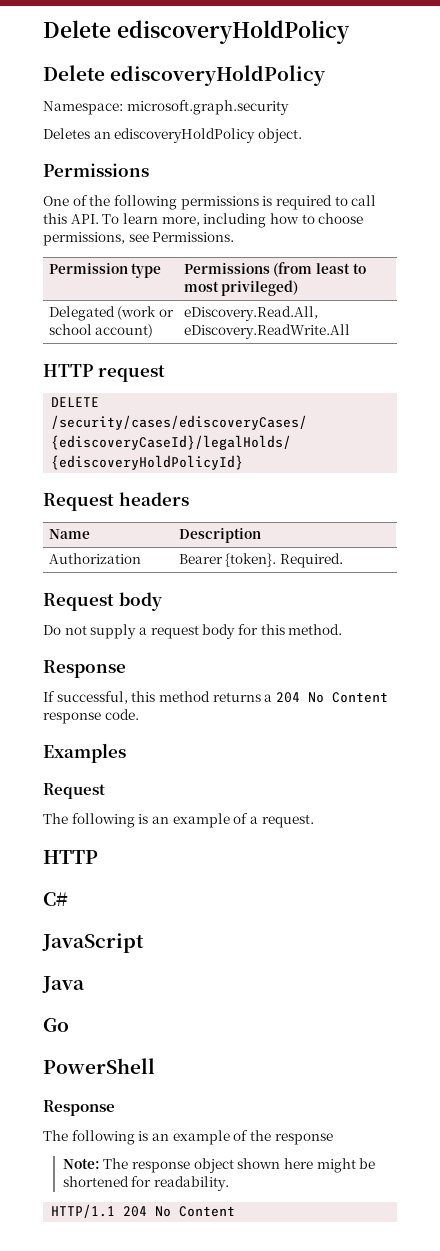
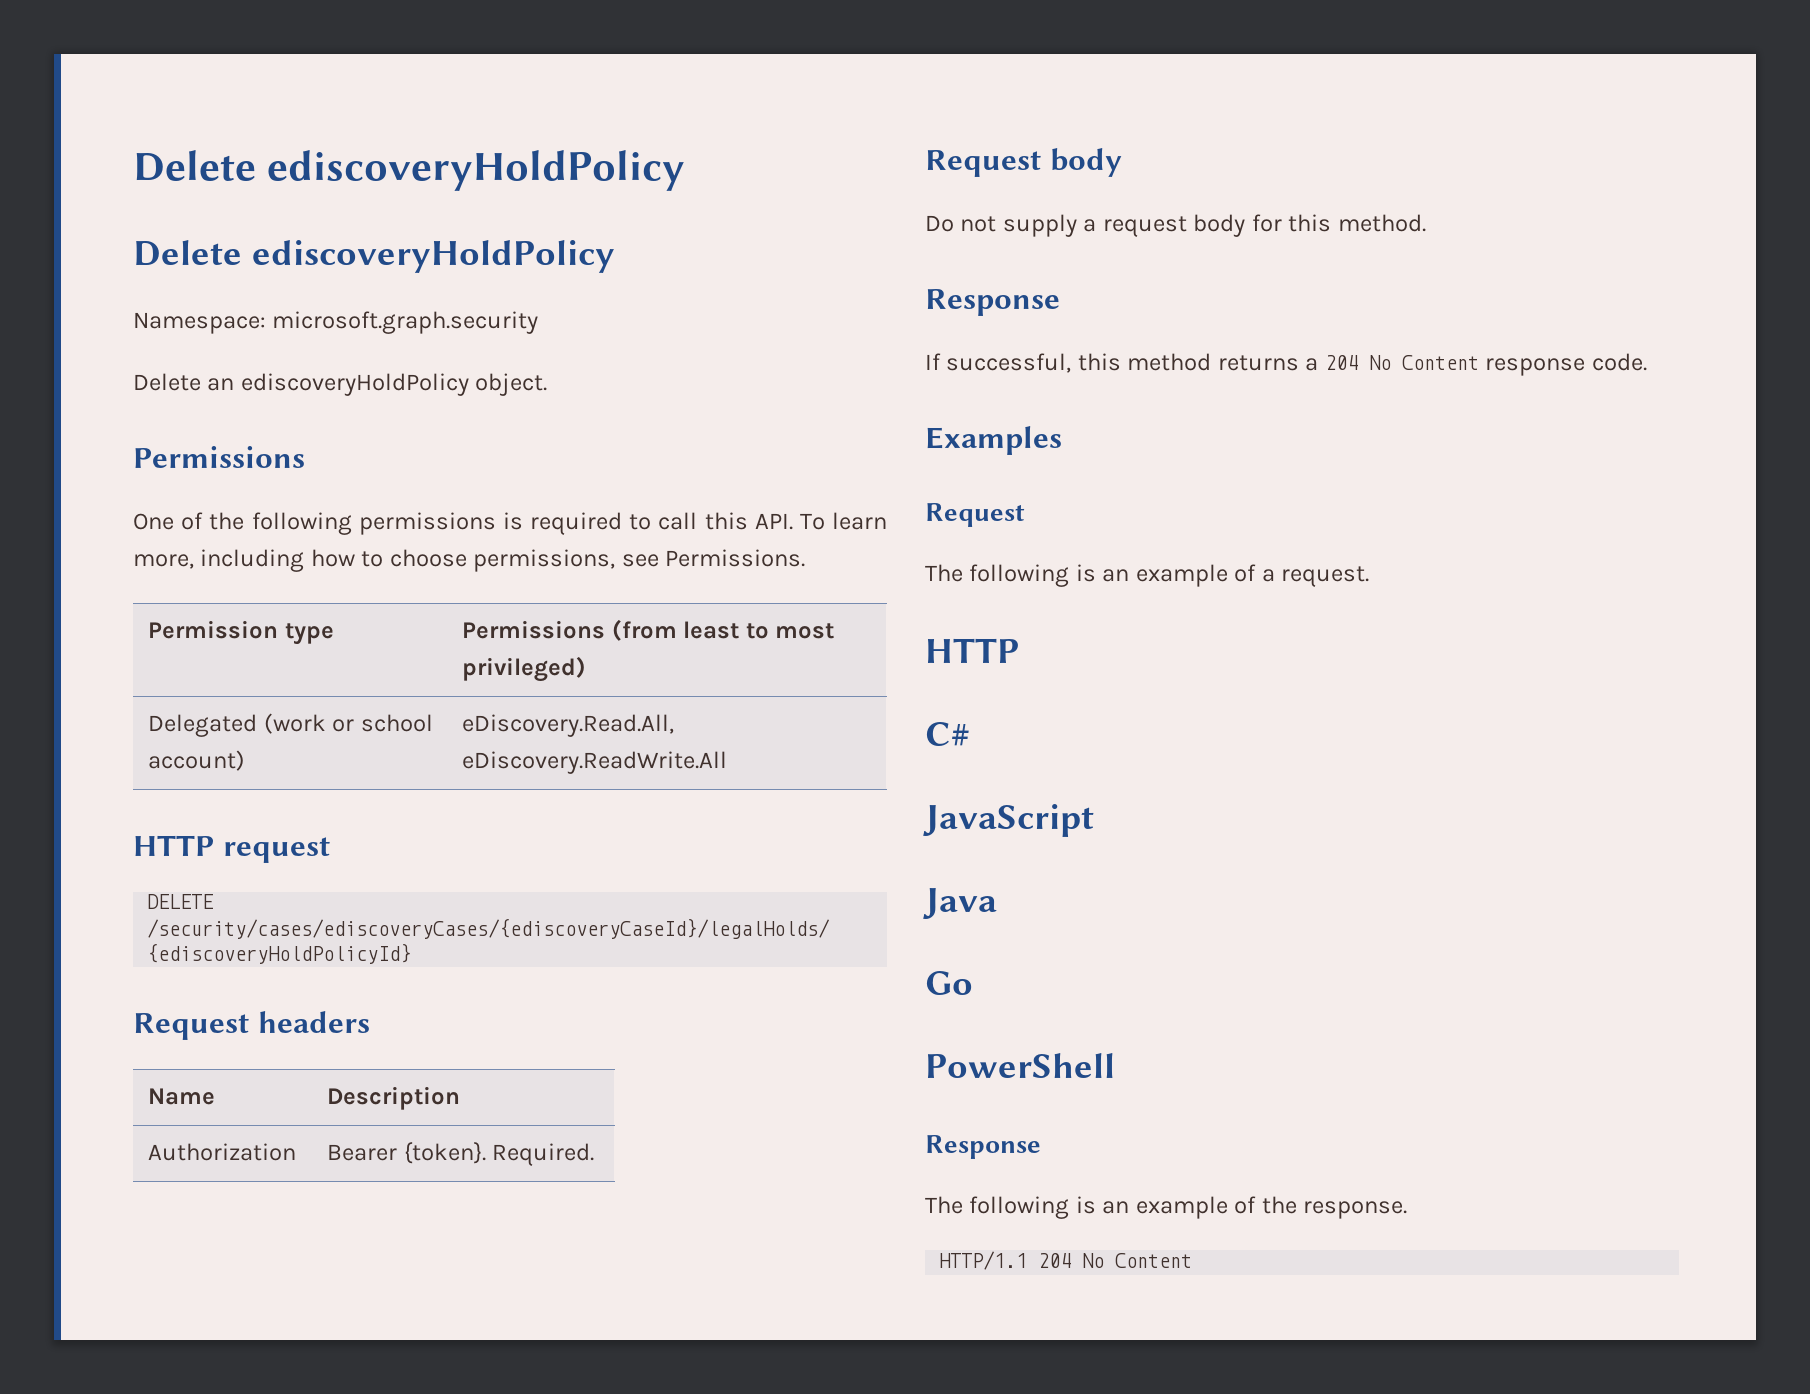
- Deletes an ediscoveryHoldPolicy object.
+ Delete an ediscoveryHoldPolicy object.
- The following is an example of the response
- Note: The response object shown here might be shortened for readability.
+ The following is an example of the response.

